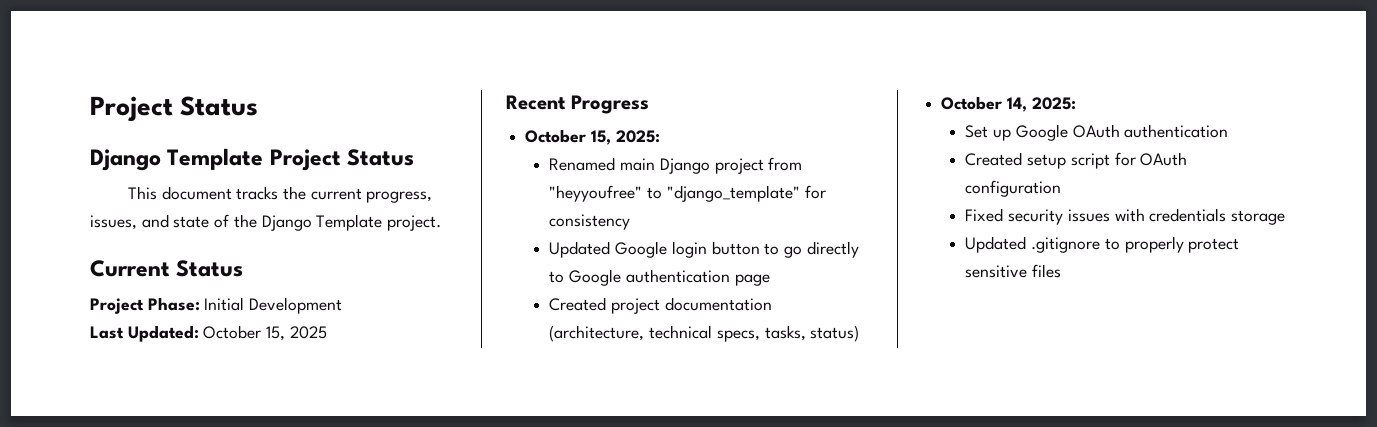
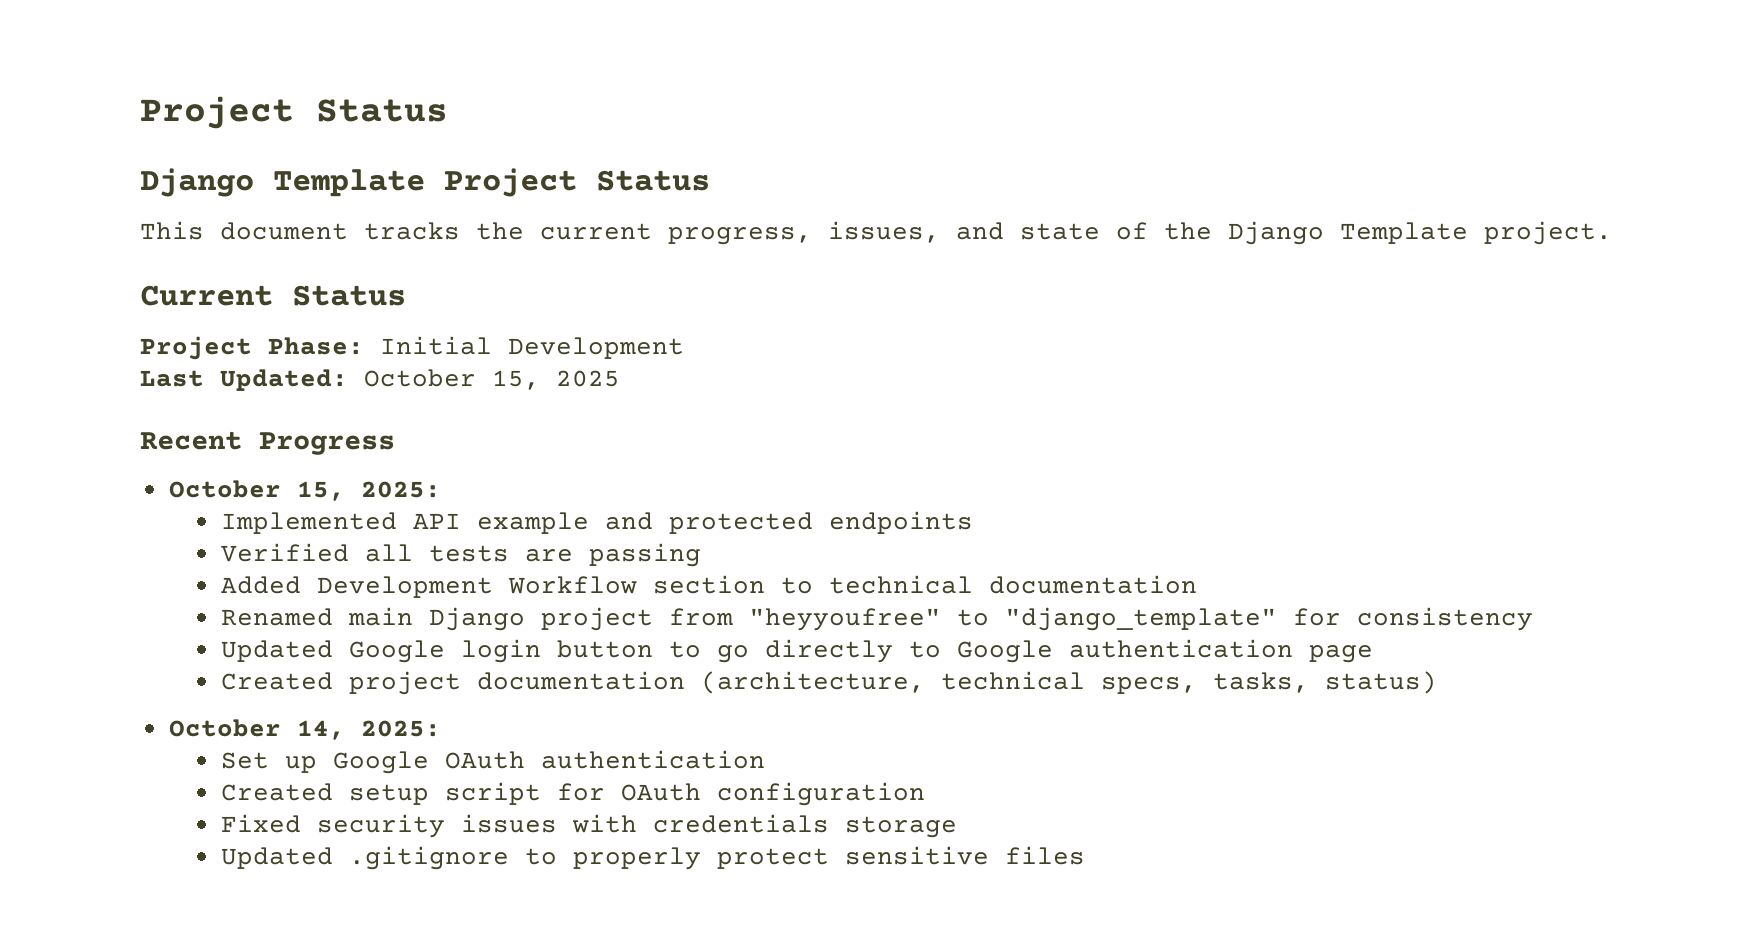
+ Implemented API example and protected endpoints
+ Verified all tests are passing
+ Added Development Workflow section to technical documentation

